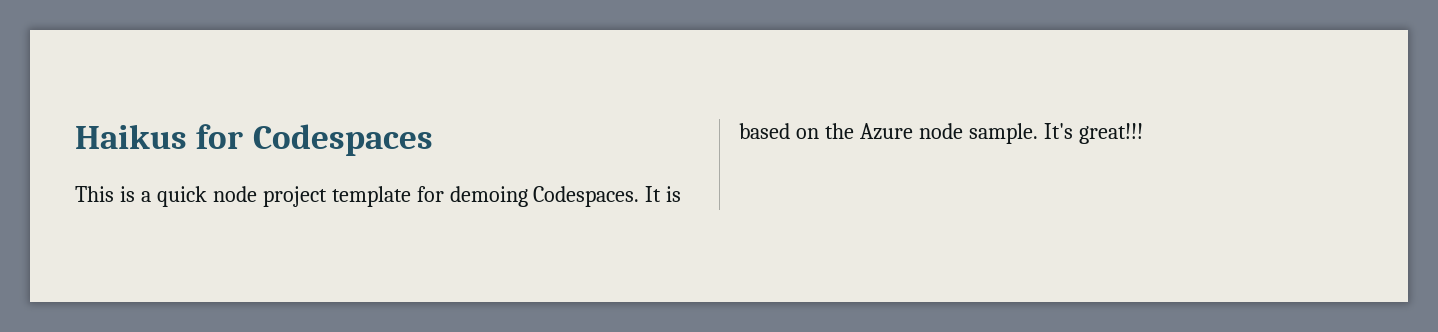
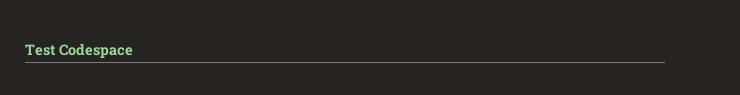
- Haikus for Codespaces
- This is a quick node project template for demoing Codespaces. It is based on the Azure node sample. It's great!!!
+ Test Codespace

